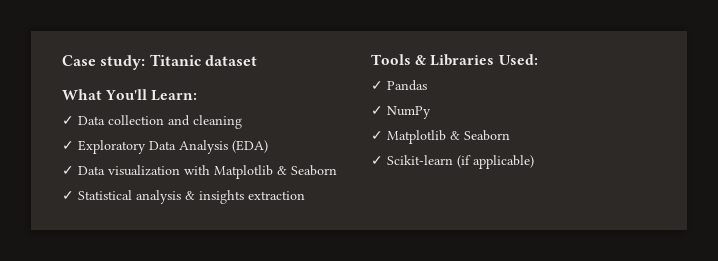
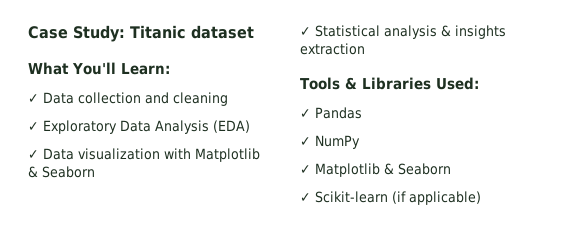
- Case study: Titanic dataset
+ Case Study: Titanic dataset

